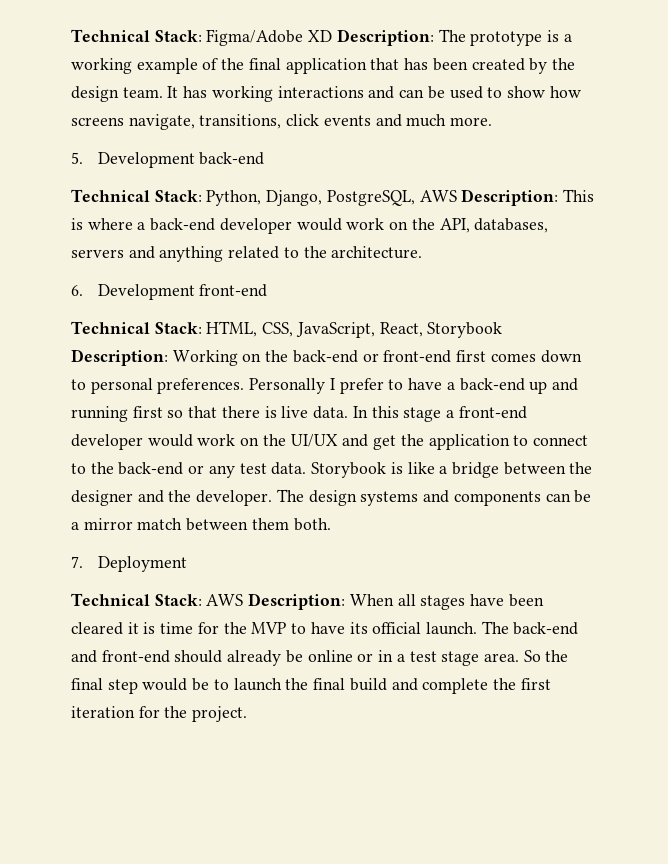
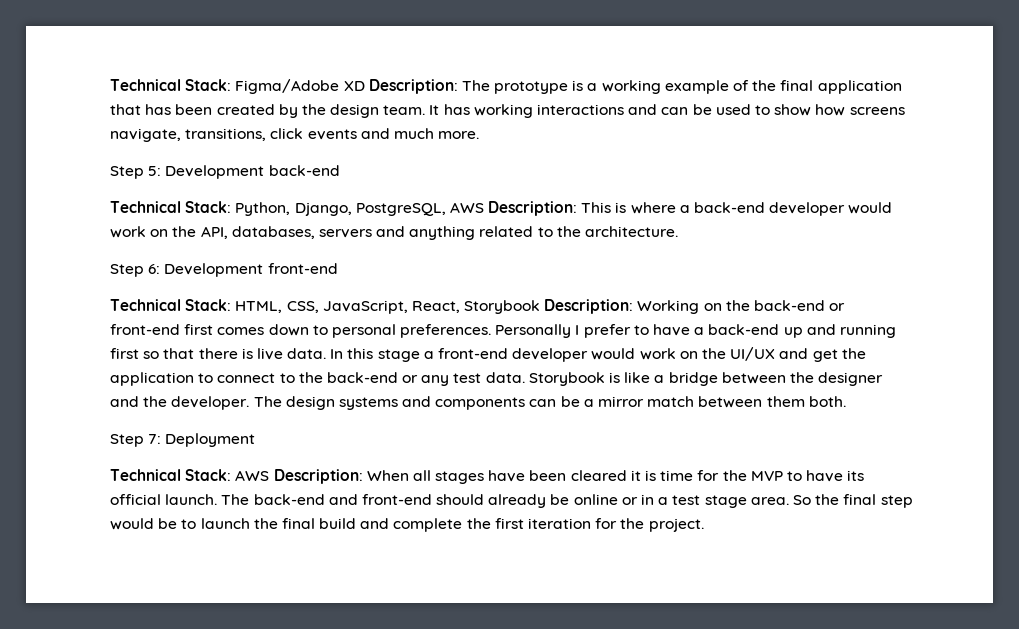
- 5. Development back-end
+ Step 5: Development back-end
- 6. Development front-end
+ Step 6: Development front-end
- 7. Deployment
+ Step 7: Deployment

